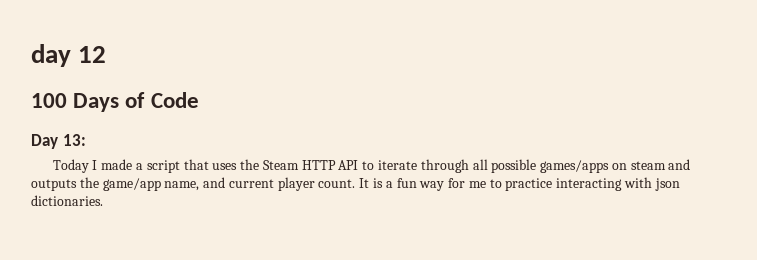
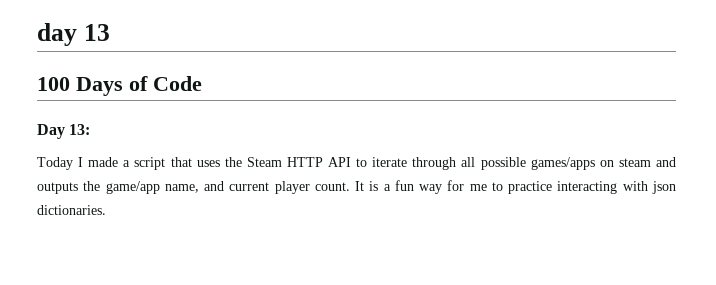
- day 12
+ day 13

